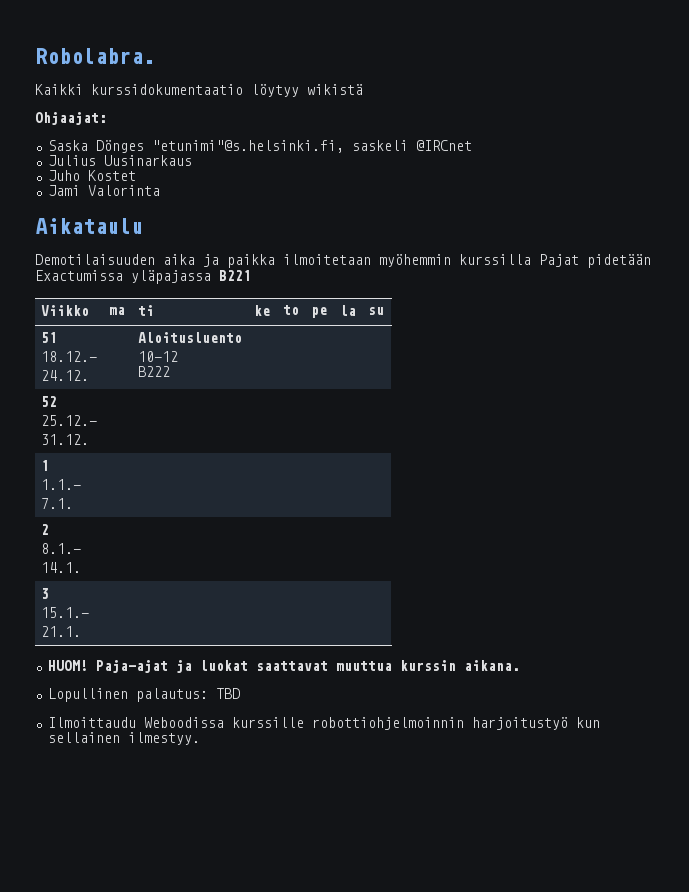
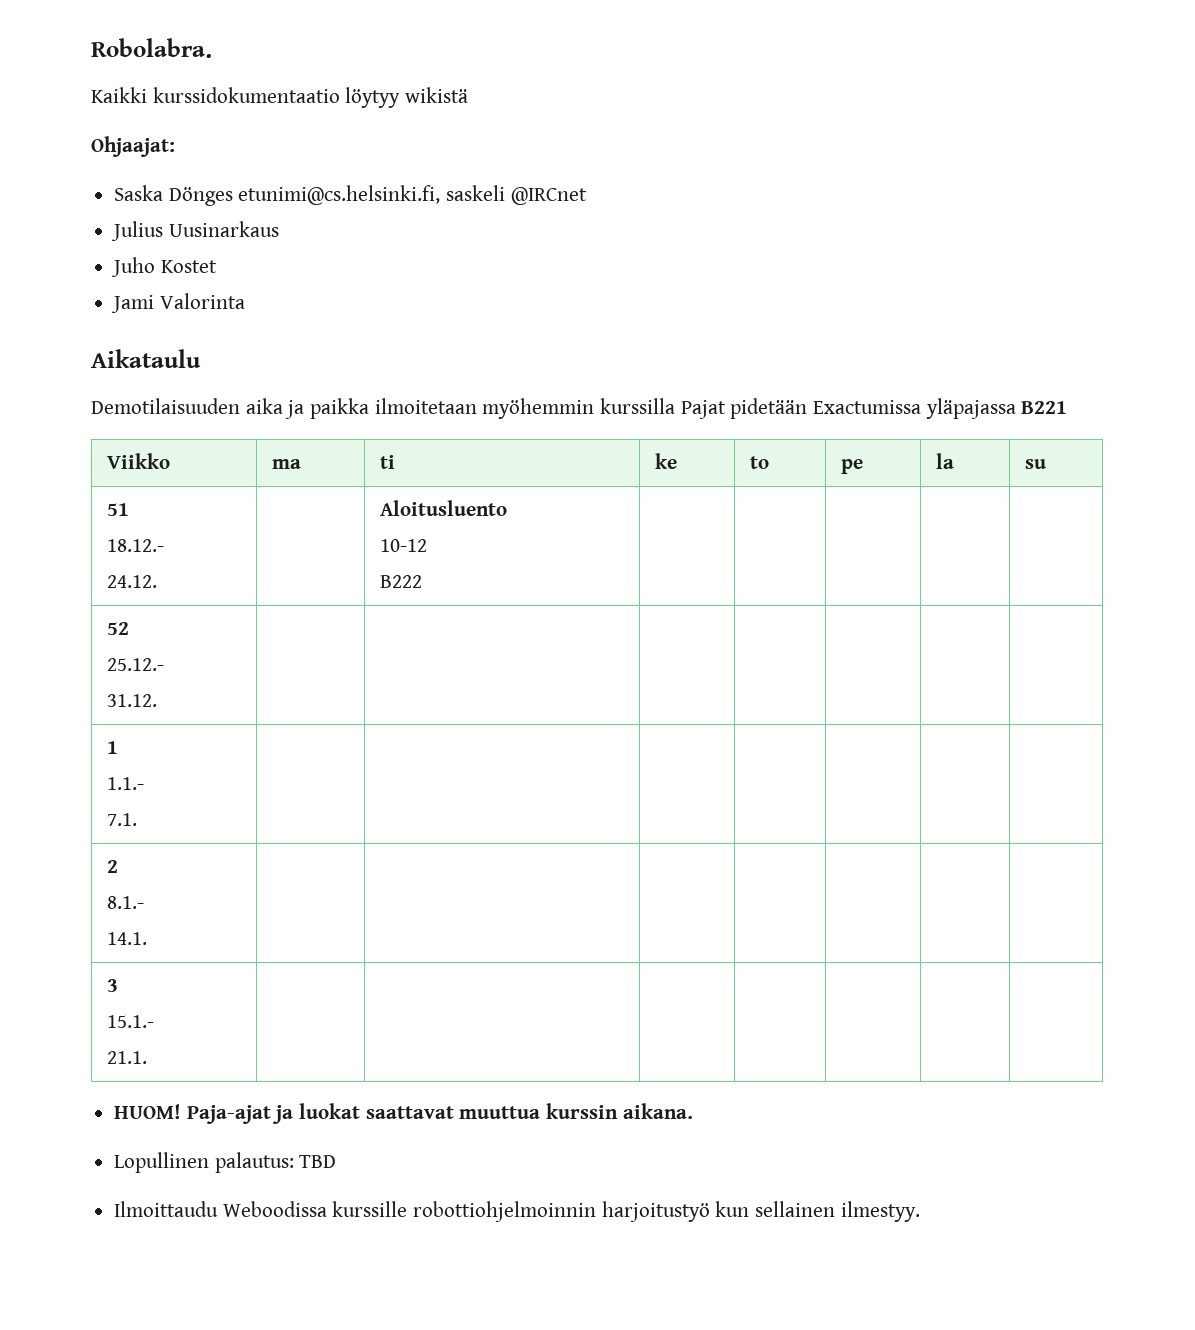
- Saska Dönges "etunimi"@s.helsinki.fi, saskeli @IRCnet
+ Saska Dönges etunimi@cs.helsinki.fi, saskeli @IRCnet

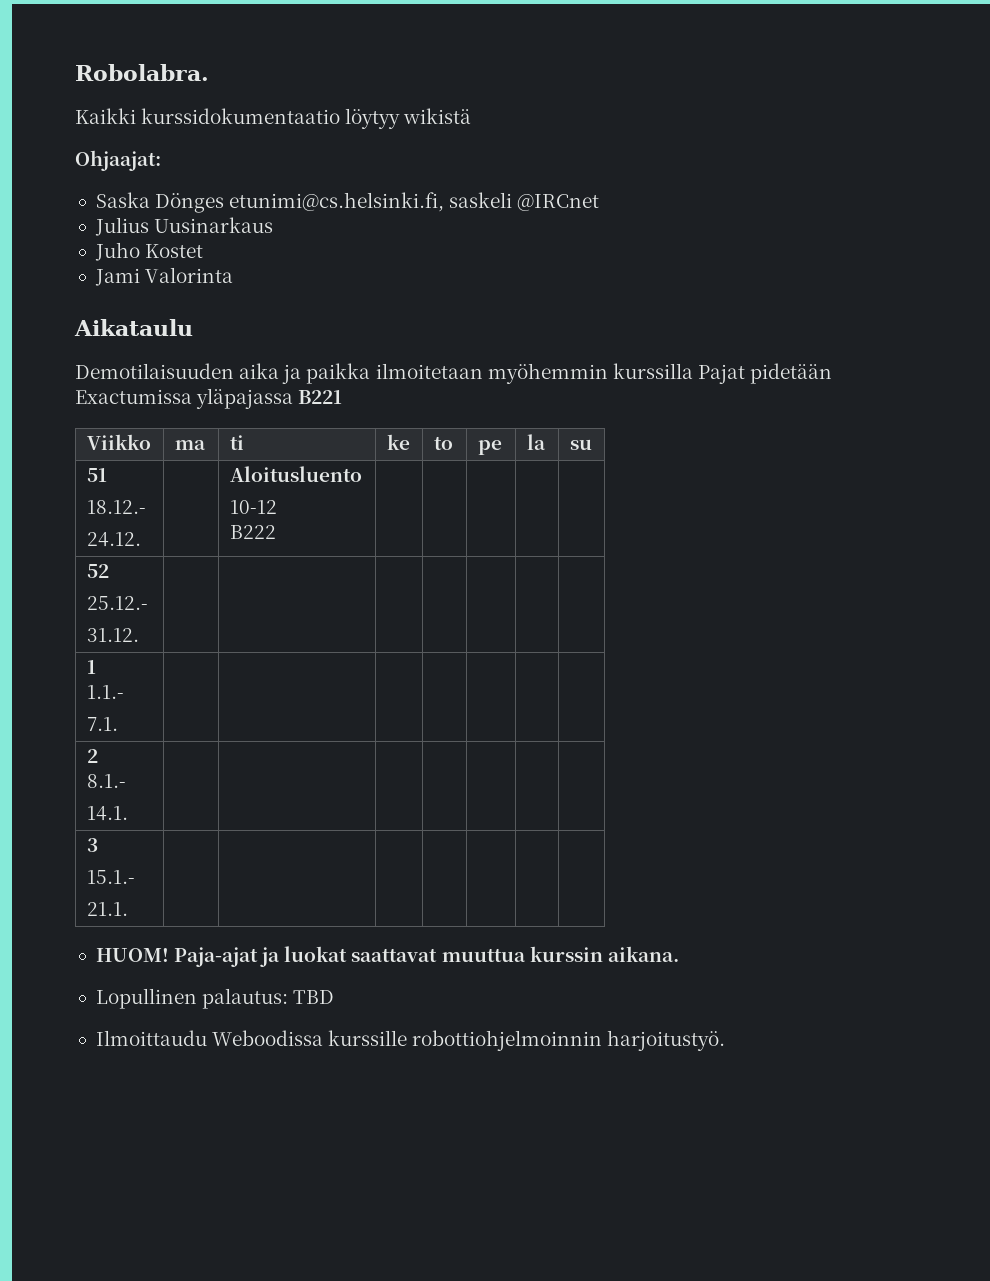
- Ilmoittaudu Weboodissa kurssille robottiohjelmoinnin harjoitustyö kun sellainen ilmestyy.
+ Ilmoittaudu Weboodissa kurssille robottiohjelmoinnin harjoitustyö.

